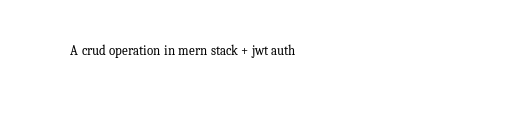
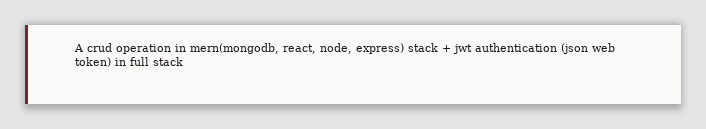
- A crud operation in mern stack + jwt auth
+ A crud operation in mern(mongodb, react, node, express) stack + jwt authentication (json web token) in full stack

